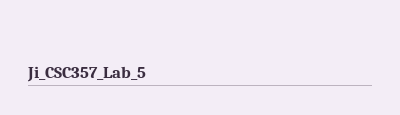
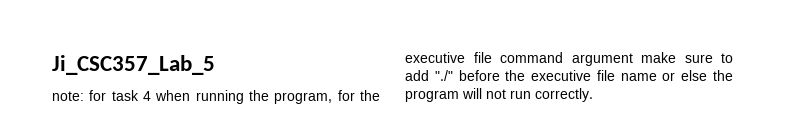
+ note: for task 4 when running the program, for the executive file command argument make sure to add "./" before the executive file name or else the program will not run correctly.

